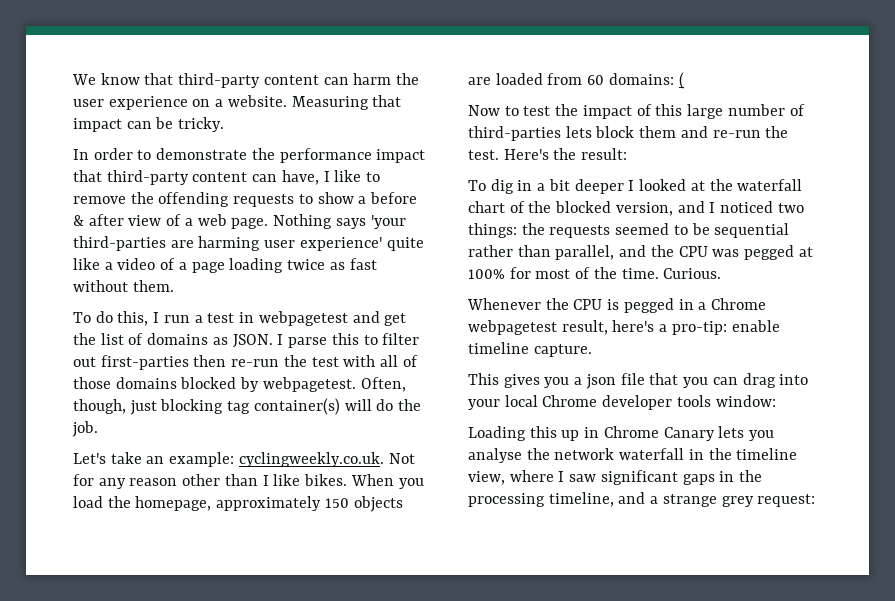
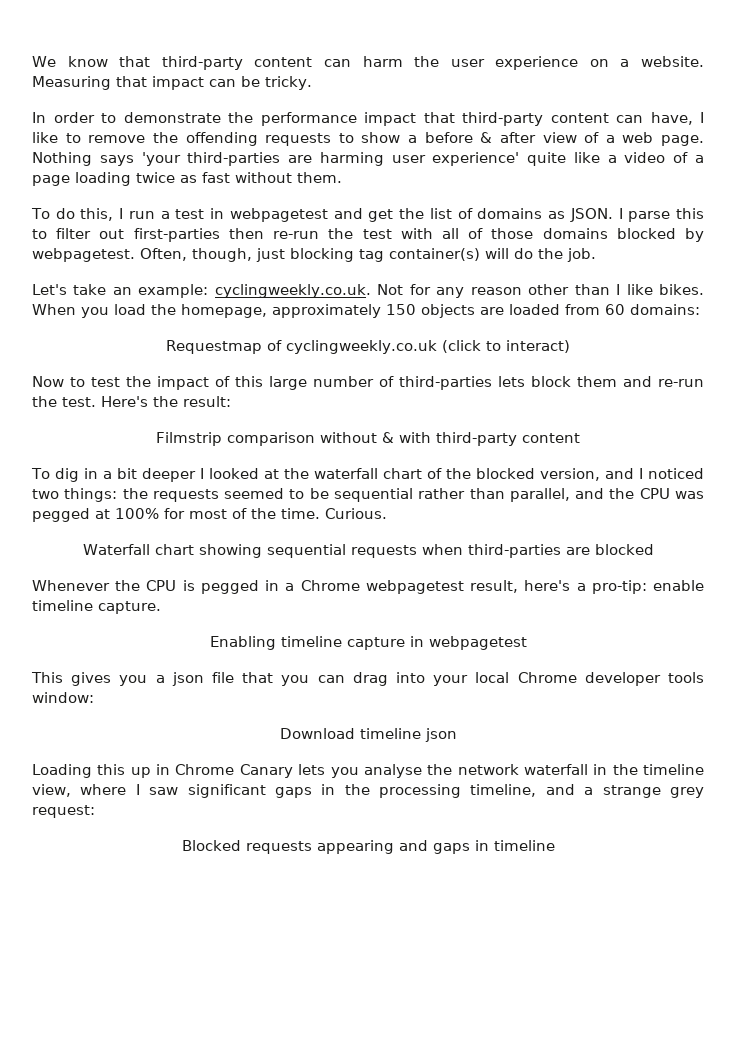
- When you load the homepage, approximately 150 objects are loaded from 60 domains: (
+ When you load the homepage, approximately 150 objects are loaded from 60 domains:
+ Requestmap of cyclingweekly.co.uk (click to interact)
+ Filmstrip comparison without & with third-party content
+ Waterfall chart showing sequential requests when third-parties are blocked
+ Enabling timeline capture in webpagetest
+ Download timeline json
+ Blocked requests appearing and gaps in timeline

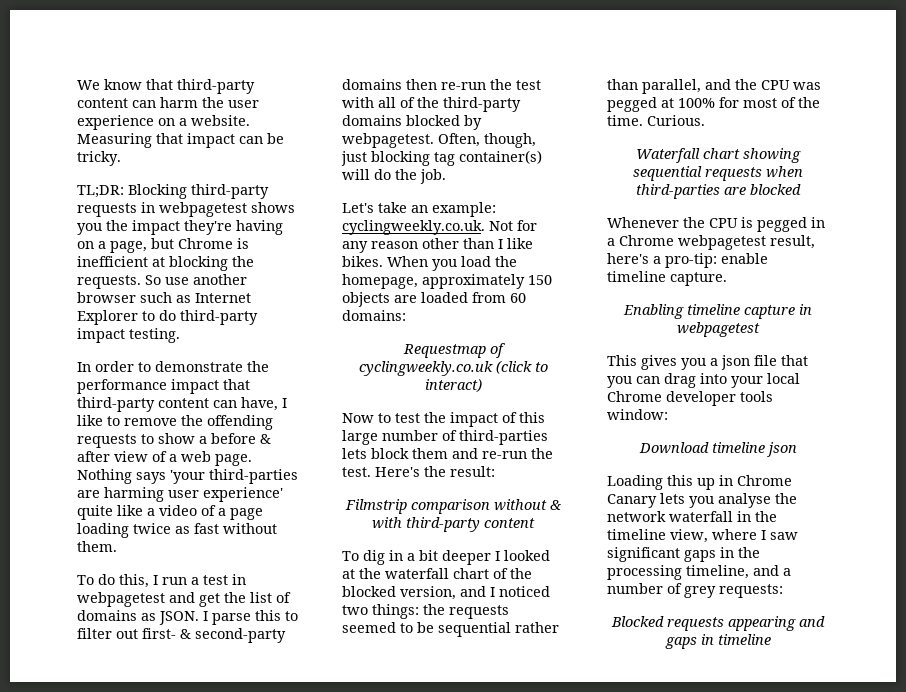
+ TL;DR: Blocking third-party requests in webpagetest shows you the impact they're having on a page, but Chrome is inefficient at blocking the requests. So use another browser such as Internet Explorer to do third-party impact testing.
- I parse this to filter out first-parties then re-run the test with all of those domains blocked by webpagetest.
+ I parse this to filter out first- & second-party domains then re-run the test with all of the third-party domains blocked by webpagetest.
- Loading this up in Chrome Canary lets you analyse the network waterfall in the timeline view, where I saw significant gaps in the processing timeline, and a strange grey request:
+ Loading this up in Chrome Canary lets you analyse the network waterfall in the timeline view, where I saw significant gaps in the processing timeline, and a number of grey requests:

